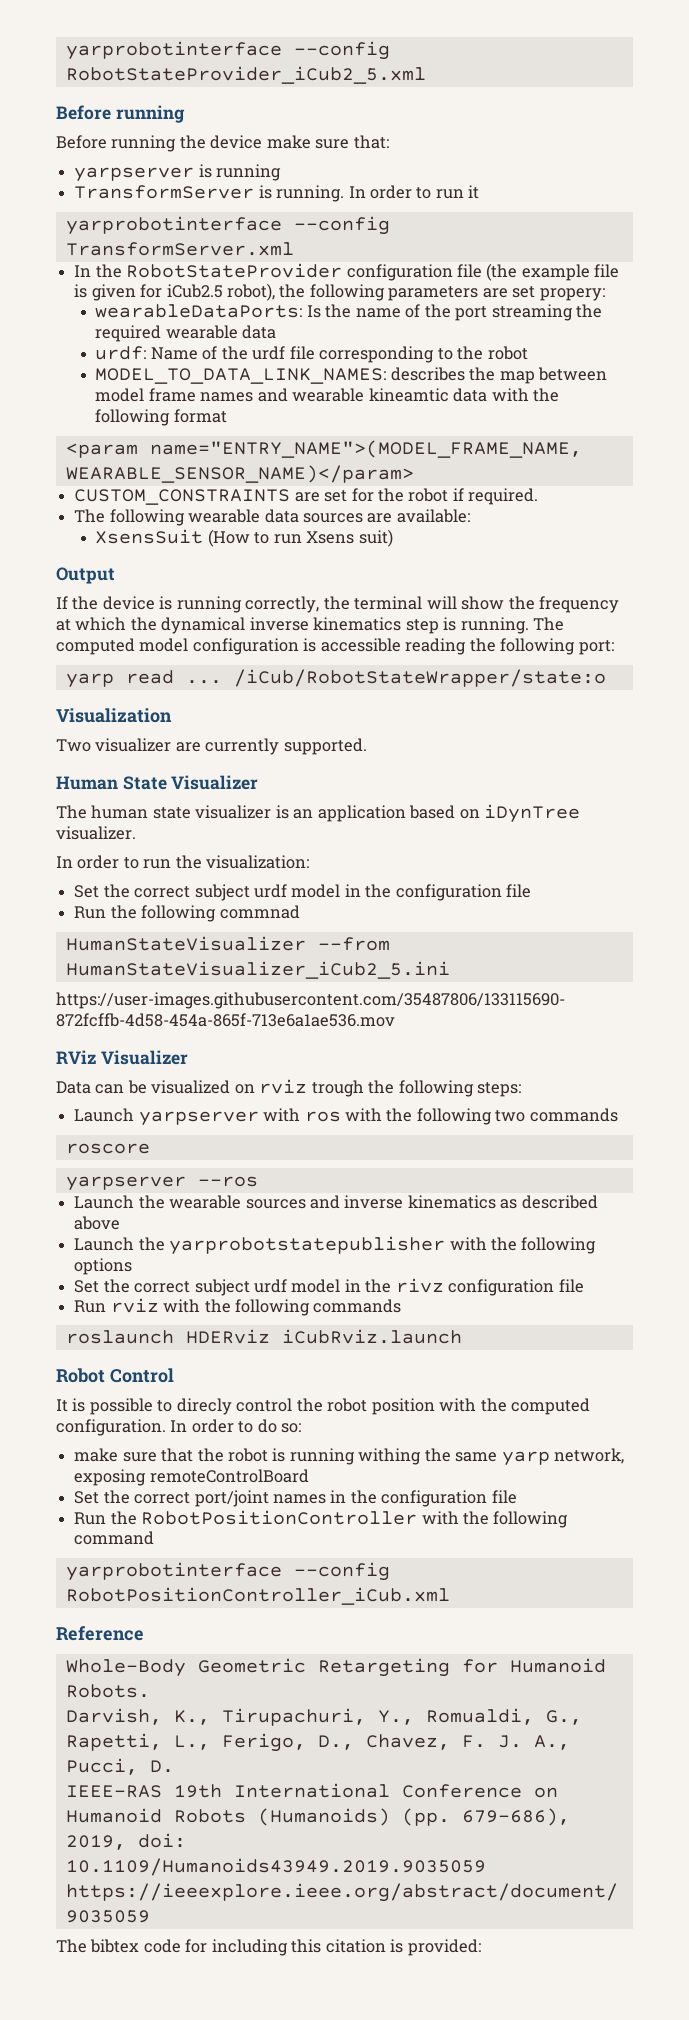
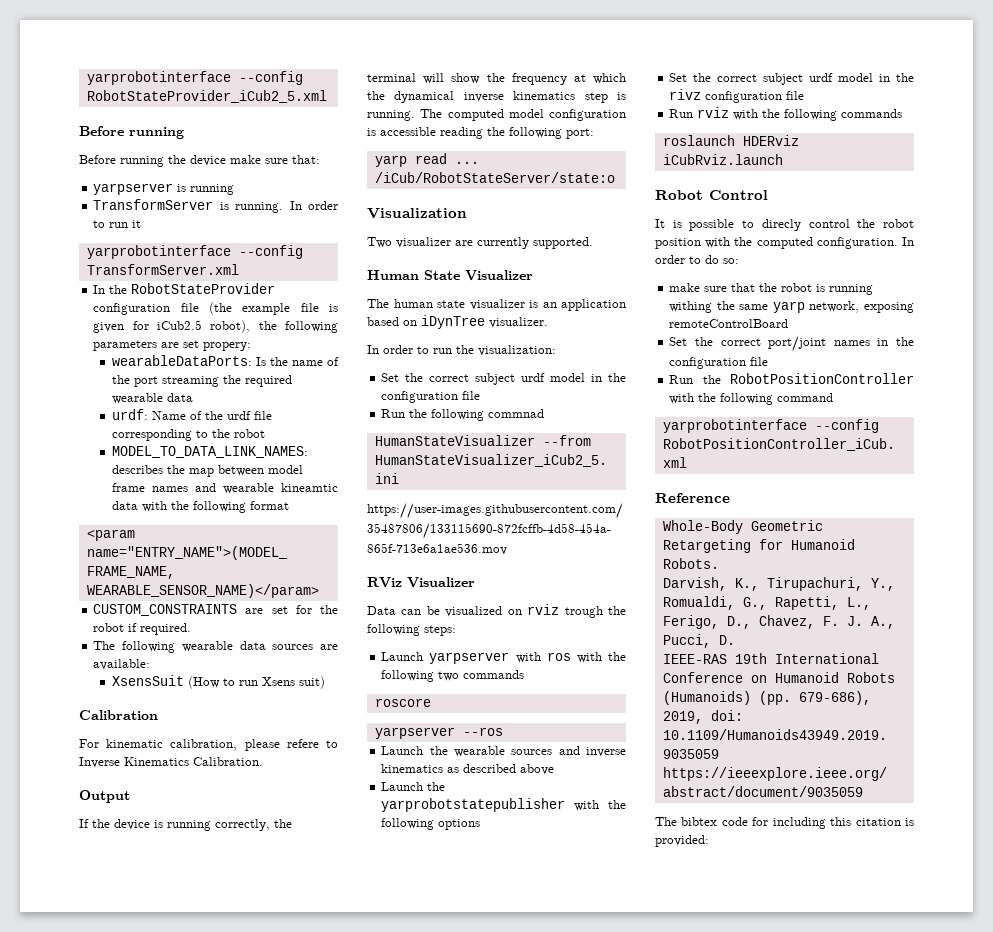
+ Calibration
+ For kinematic calibration, please refere to Inverse Kinematics Calibration.
- /iCub/RobotStateWrapper/state:o
+ /iCub/RobotStateServer/state:o

